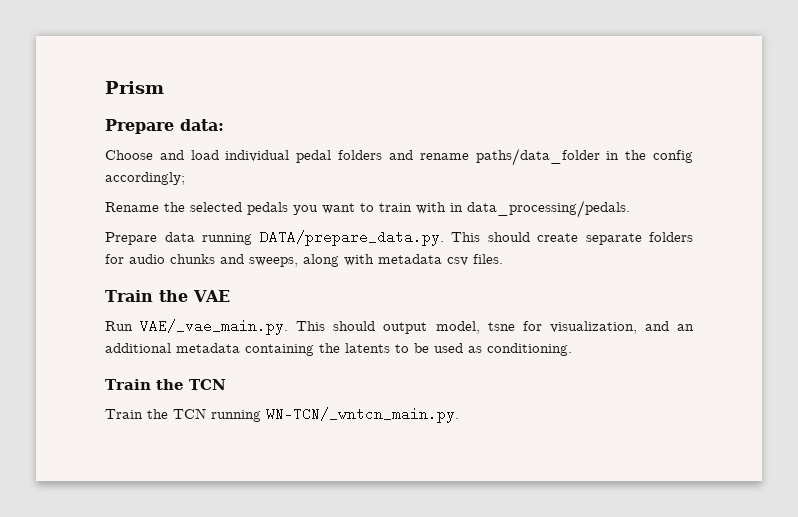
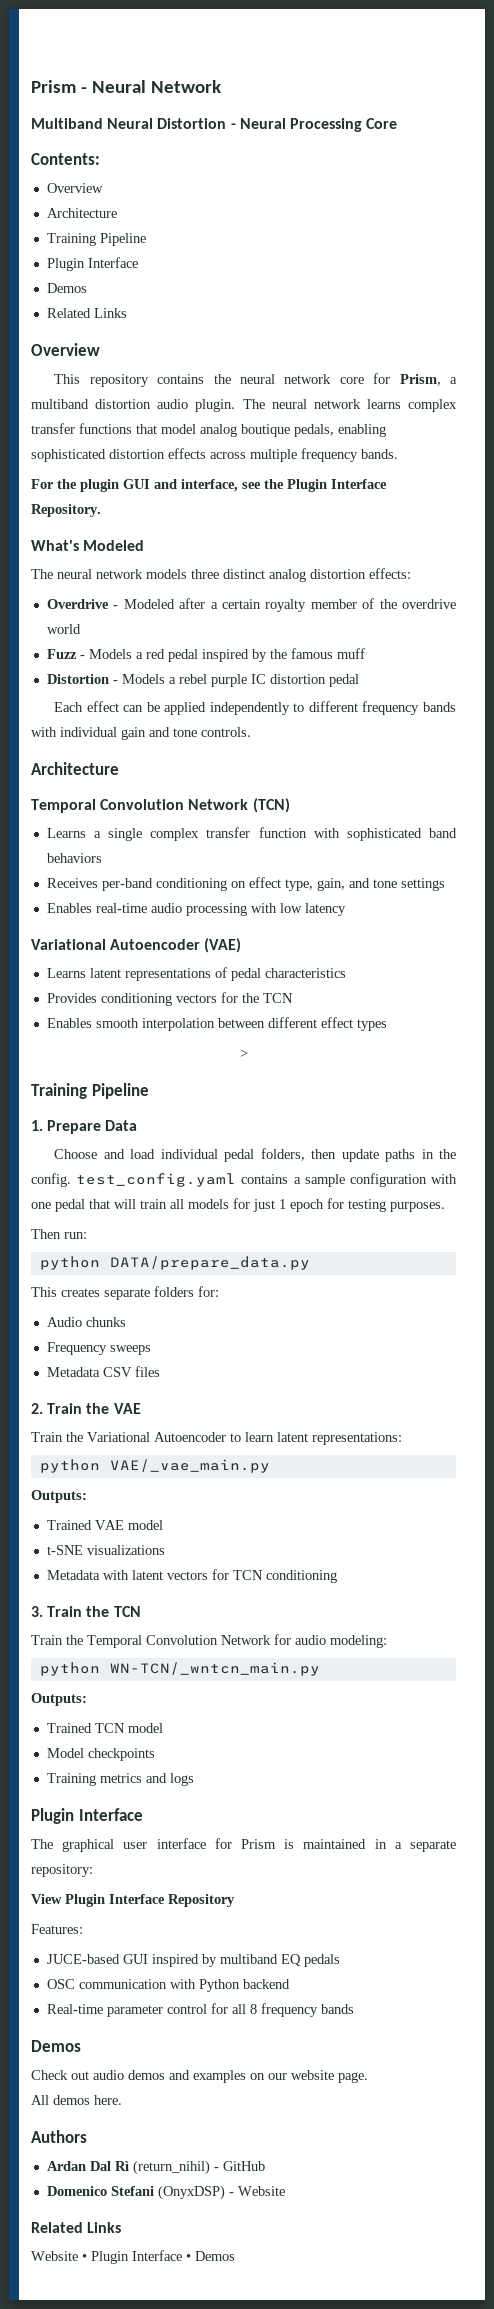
- Prism
- Prepare data:
+ Prism - Neural Network
+ Multiband Neural Distortion - Neural Processing Core
+ Contents:
+ Overview
+ Architecture
+ Training Pipeline
+ Plugin Interface
+ Demos
+ Related Links
+ Overview
+ This repository contains the neural network core for Prism, a multiband distortion audio plugin. The neural network learns complex transfer functions that model analog boutique pedals, enabling sophisticated distortion effects across multiple frequency bands.
+ For the plugin GUI and interface, see the Plugin Interface Repository.
+ What's Modeled
+ The neural network models three distinct analog distortion effects:
+ Overdrive - Modeled after a certain royalty member of the overdrive world
+ Fuzz - Models a red pedal inspired by the famous muff
+ Distortion - Models a rebel purple IC distortion pedal
+ Each effect can be applied independently to different frequency bands with individual gain and tone controls.
+ Architecture
+ Temporal Convolution Network (TCN)
+ Learns a single complex transfer function with sophisticated band behaviors
+ Receives per-band conditioning on effect type, gain, and tone settings
+ Enables real-time audio processing with low latency
+ Variational Autoencoder (VAE)
+ Learns latent representations of pedal characteristics
+ Provides conditioning vectors for the TCN
+ Enables smooth interpolation between different effect types
+ >
+ Training Pipeline
+ 1. Prepare Data
- Choose and load individual pedal folders and rename paths/data_folder in the config accordingly;
- Rename the selected pedals you want to train with in data_processing/pedals.
- Prepare data running DATA/prepare_data.py. This should create separate folders for audio chunks and sweeps, along with metadata csv files.
- Train the VAE
- Run VAE/_vae_main.py. This should output model, tsne for visualization, and an additional metadata containing the latents to be used as conditioning.
- Train the TCN
+ Choose and load individual pedal folders, then update paths in the config. test_config.yaml contains a sample configuration with one pedal that will train all models for just 1 epoch for testing purposes.
+ Then run:
+ python DATA/prepare_data.py
+ This creates separate folders for:
+ Audio chunks
+ Frequency sweeps
+ Metadata CSV files
+ 2. Train the VAE
+ Train the Variational Autoencoder to learn latent representations:
+ python VAE/_vae_main.py
+ Outputs:
+ Trained VAE model
+ t-SNE visualizations
+ Metadata with latent vectors for TCN conditioning
+ 3. Train the TCN
- Train the TCN running WN-TCN/_wntcn_main.py.
+ Train the Temporal Convolution Network for audio modeling:
+ python WN-TCN/_wntcn_main.py
+ Outputs:
+ Trained TCN model
+ Model checkpoints
+ Training metrics and logs
+ Plugin Interface
+ The graphical user interface for Prism is maintained in a separate repository:
+ View Plugin Interface Repository
+ Features:
+ JUCE-based GUI inspired by multiband EQ pedals
+ OSC communication with Python backend
+ Real-time parameter control for all 8 frequency bands
+ Demos
+ Check out audio demos and examples on our website page.
+ All demos here.
+ Authors
+ Ardan Dal Rì (return_nihil) - GitHub
+ Domenico Stefani (OnyxDSP) - Website
+ Related Links
+ Website • Plugin Interface • Demos

